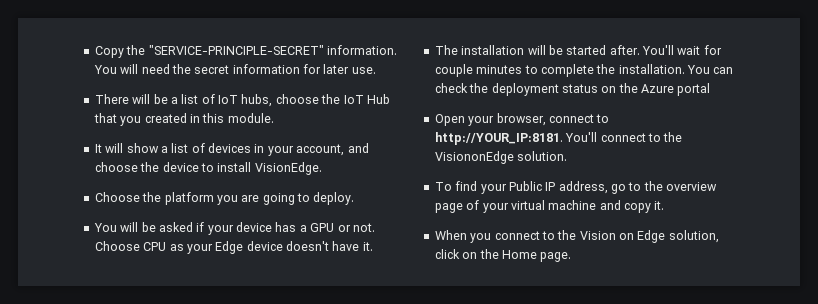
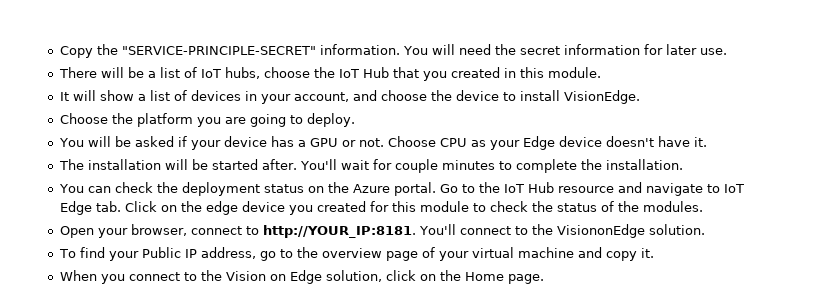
- You'll wait for couple minutes to complete the installation. You can check the deployment status on the Azure portal
+ You'll wait for couple minutes to complete the installation.
+ You can check the deployment status on the Azure portal. Go to the IoT Hub resource and navigate to IoT Edge tab. Click on the edge device you created for this module to check the status of the modules.

